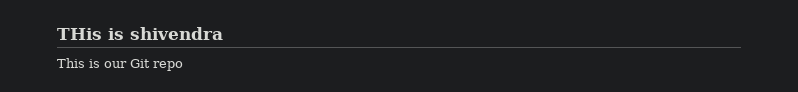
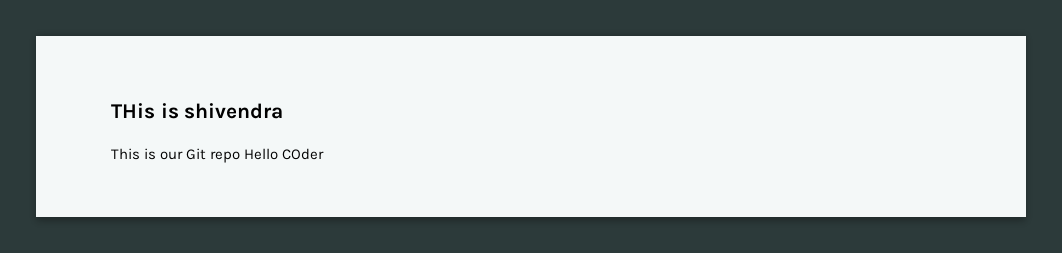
- This is our Git repo
+ This is our Git repo Hello COder

